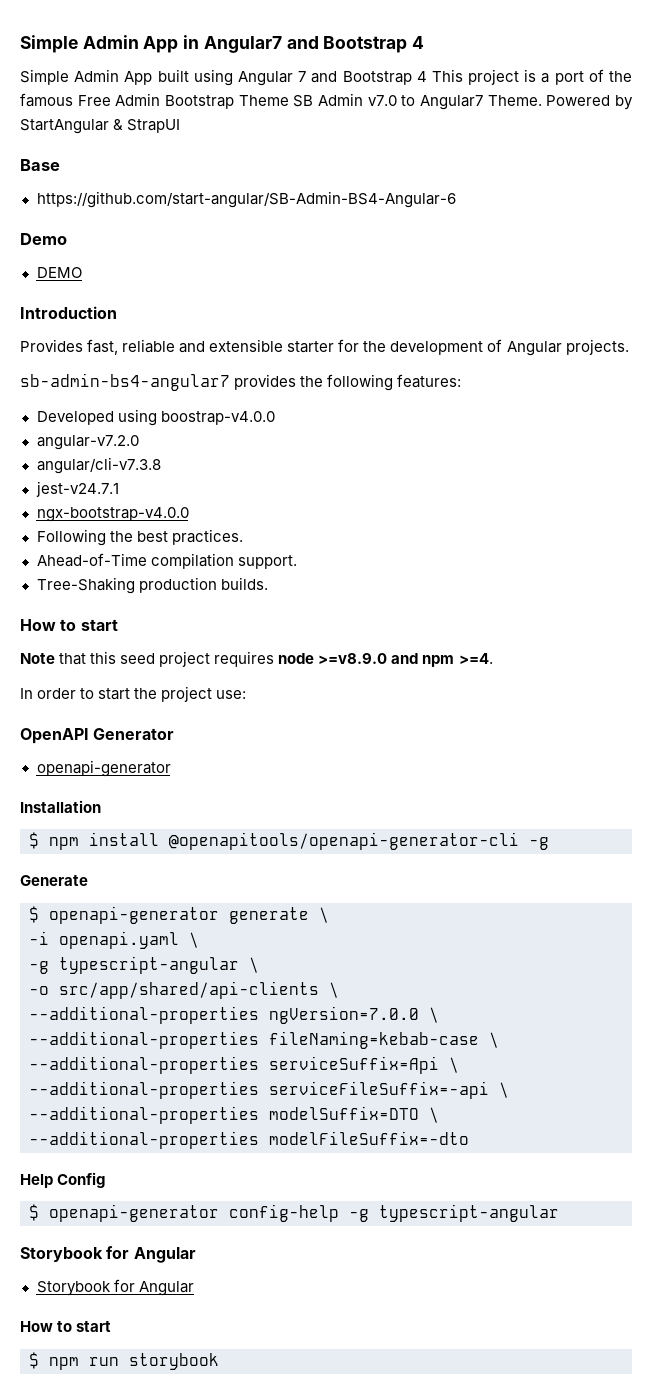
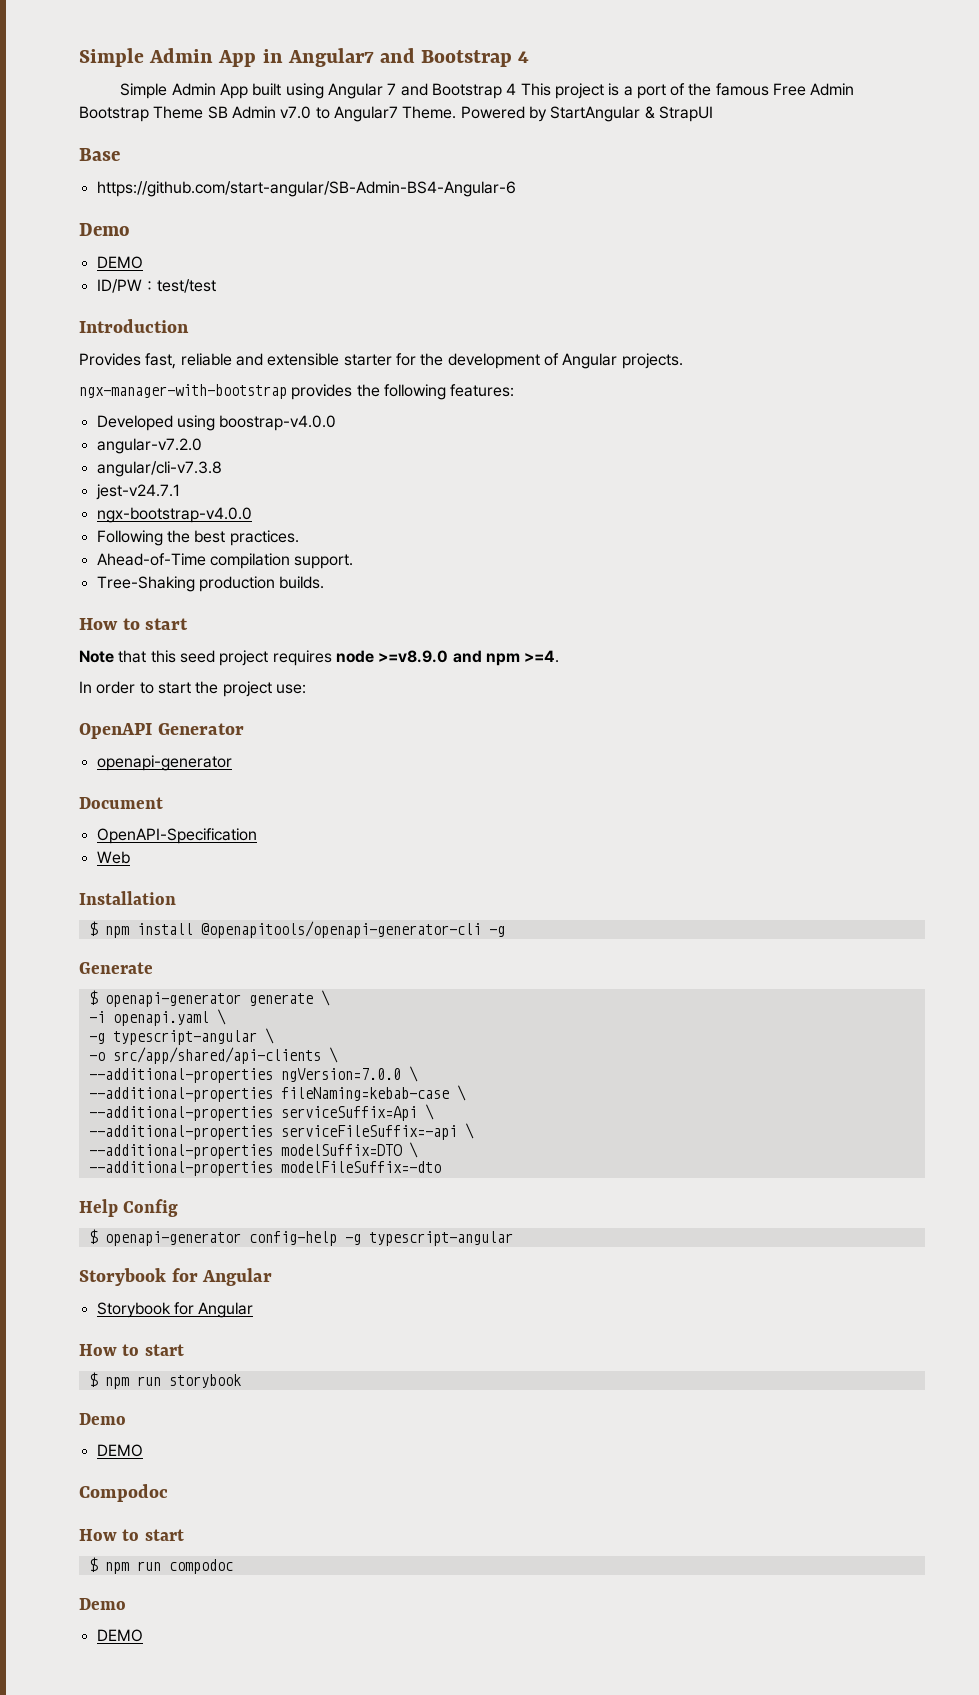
+ ID/PW：test/test
- sb-admin-bs4-angular7 provides the following features:
+ ngx-manager-with-bootstrap provides the following features:
+ Document
+ OpenAPI-Specification
+ Web
  $ npm run storybook
+ Demo
+ DEMO
+ Compodoc
+ How to start
+ $ npm run compodoc
+ Demo
+ DEMO

